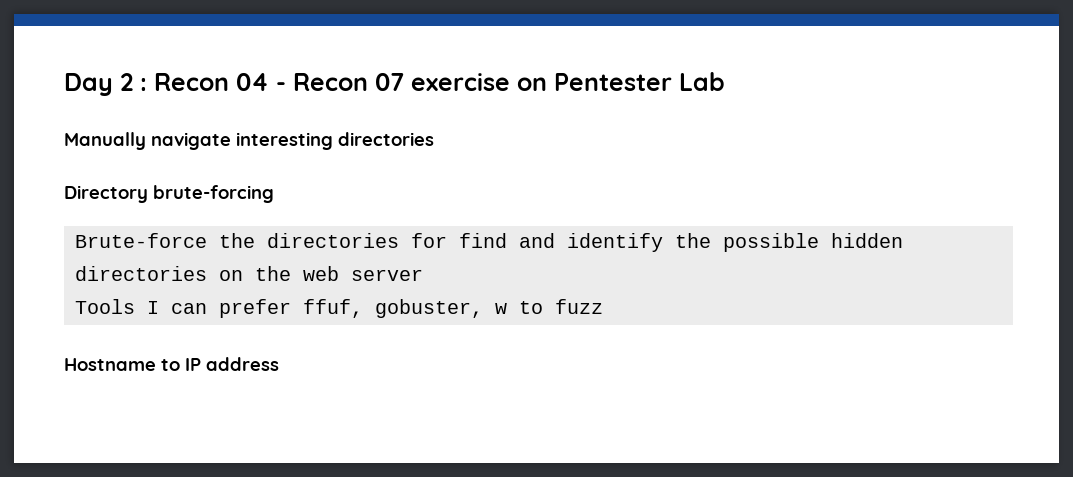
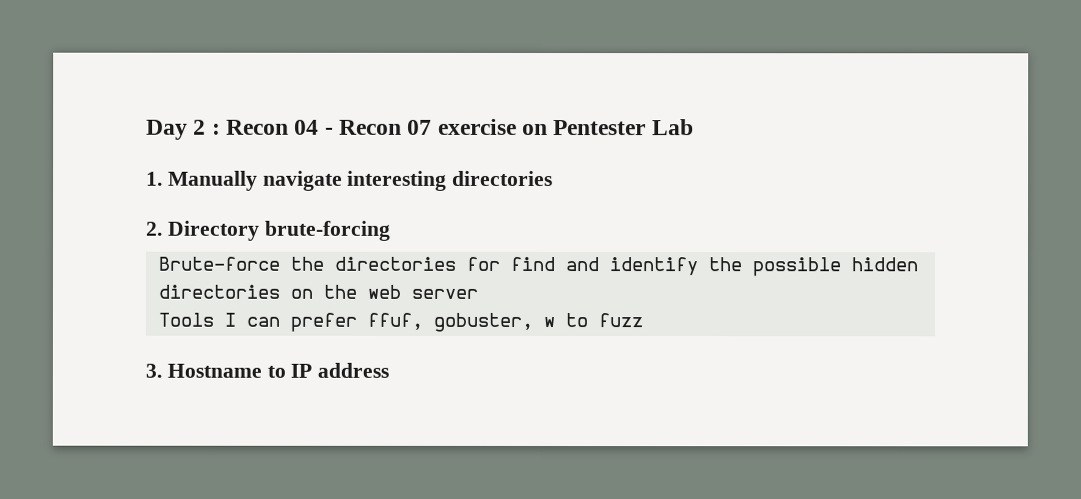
- Manually navigate interesting directories
+ 1. Manually navigate interesting directories
- Directory brute-forcing
+ 2. Directory brute-forcing
- Hostname to IP address
+ 3. Hostname to IP address

